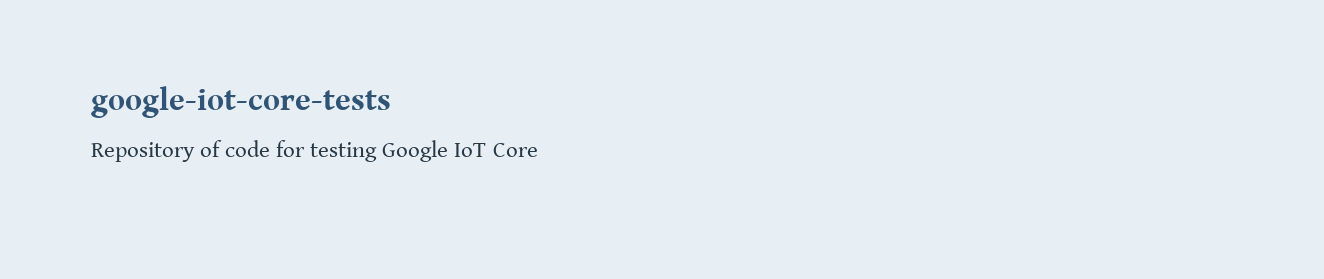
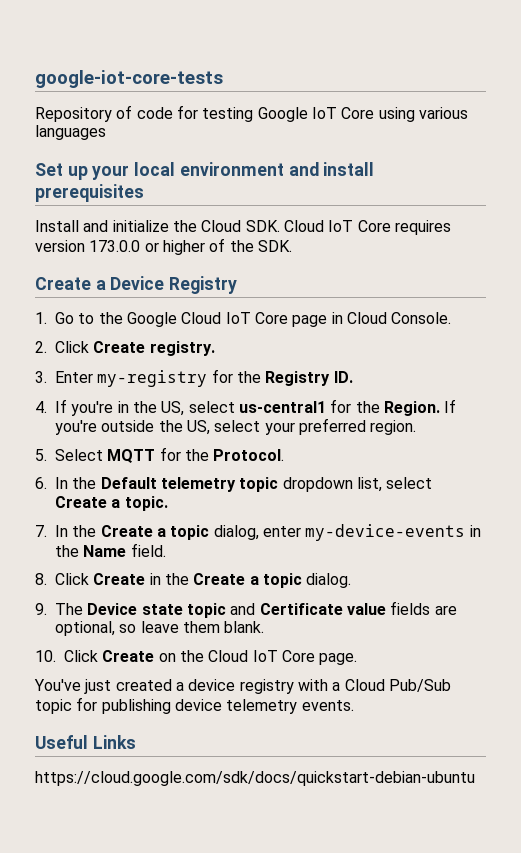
- Repository of code for testing Google IoT Core
+ Repository of code for testing Google IoT Core using various languages
+ Set up your local environment and install prerequisites
+ Install and initialize the Cloud SDK. Cloud IoT Core requires version 173.0.0 or higher of the SDK.
+ Create a Device Registry
+ 1. Go to the Google Cloud IoT Core page in Cloud Console.
+ 2. Click Create registry.
+ 3. Enter my-registry for the Registry ID.
+ 4. If you're in the US, select us-central1 for the Region. If you're outside the US, select your preferred region.
+ 5. Select MQTT for the Protocol.
+ 6. In the Default telemetry topic dropdown list, select Create a topic.
+ 7. In the Create a topic dialog, enter my-device-events in the Name field.
+ 8. Click Create in the Create a topic dialog.
+ 9. The Device state topic and Certificate value fields are optional, so leave them blank.
+ 10. Click Create on the Cloud IoT Core page.
+ You've just created a device registry with a Cloud Pub/Sub topic for publishing device telemetry events.
+ Useful Links
+ https://cloud.google.com/sdk/docs/quickstart-debian-ubuntu

